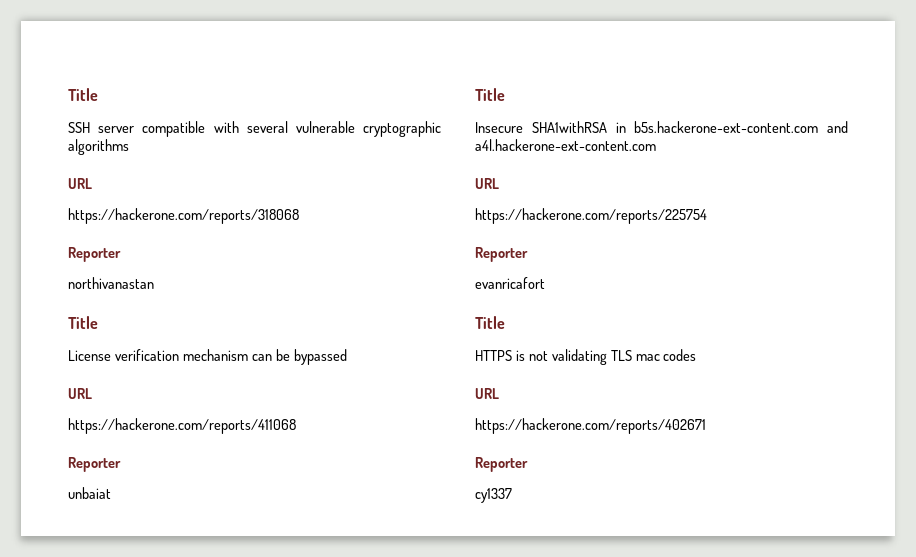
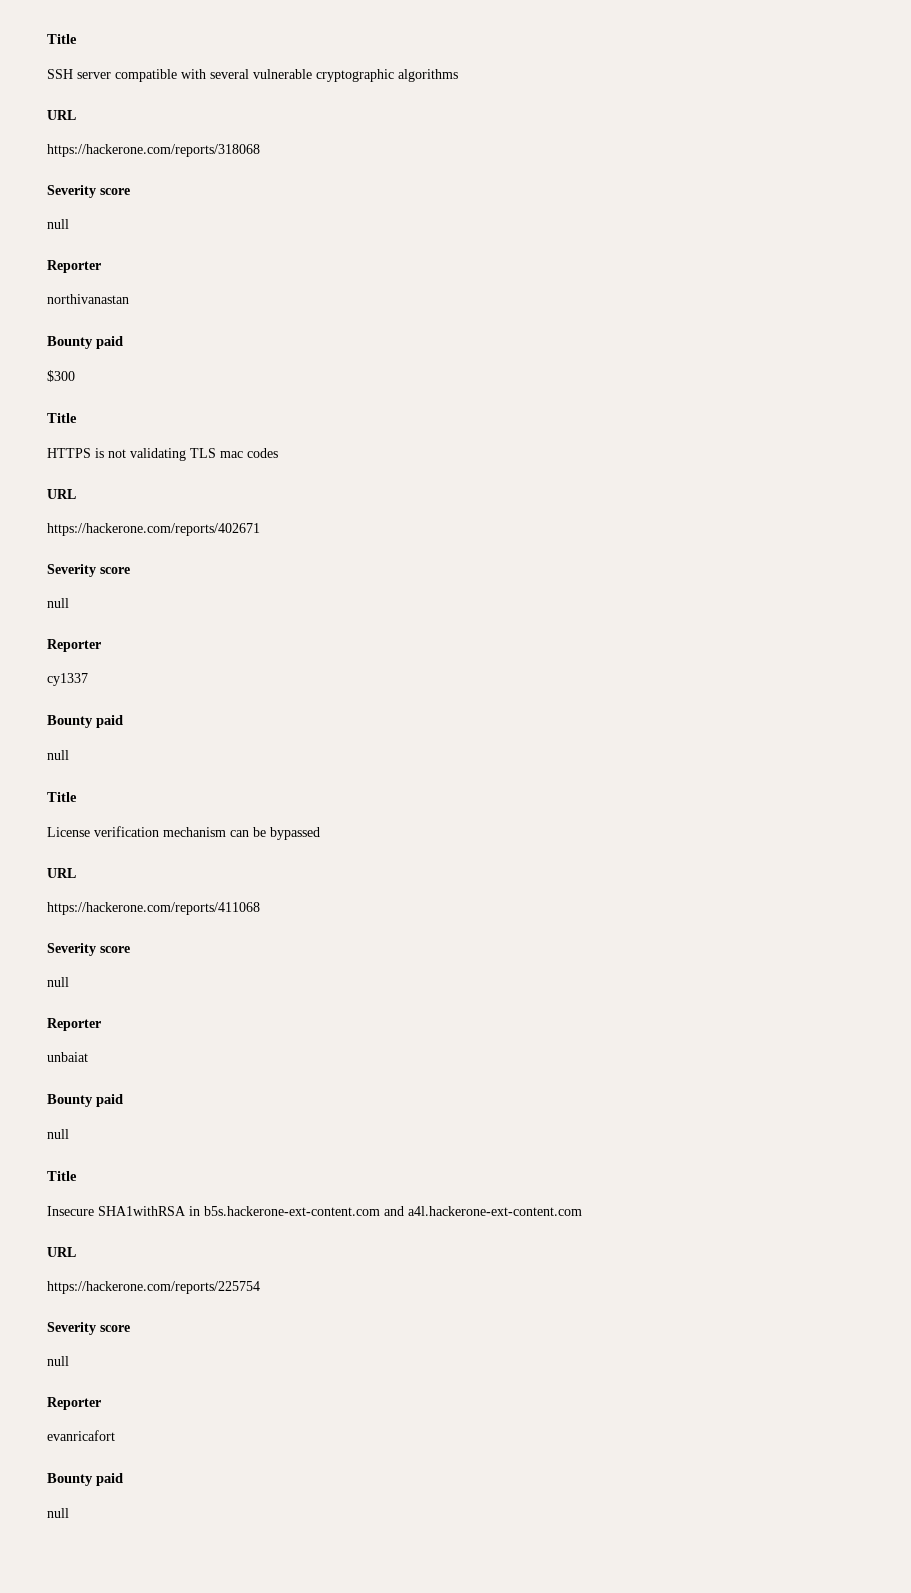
  https://hackerone.com/reports/318068
+ Severity score
+ null
  northivanastan
- Title
- License verification mechanism can be bypassed
- URL
- https://hackerone.com/reports/411068
- Reporter
- unbaiat
- Title
- Insecure SHA1withRSA in b5s.hackerone-ext-content.com and a4l.hackerone-ext-content.com
- URL
- https://hackerone.com/reports/225754
- Reporter
- evanricafort
+ Bounty paid
+ $300
  https://hackerone.com/reports/402671
+ Severity score
+ null
  cy1337
+ Bounty paid
+ null
+ Title
+ License verification mechanism can be bypassed
+ URL
+ https://hackerone.com/reports/411068
+ Severity score
+ null
+ Reporter
+ unbaiat
+ Bounty paid
+ null
+ Title
+ Insecure SHA1withRSA in b5s.hackerone-ext-content.com and a4l.hackerone-ext-content.com
+ URL
+ https://hackerone.com/reports/225754
+ Severity score
+ null
+ Reporter
+ evanricafort
+ Bounty paid
+ null

